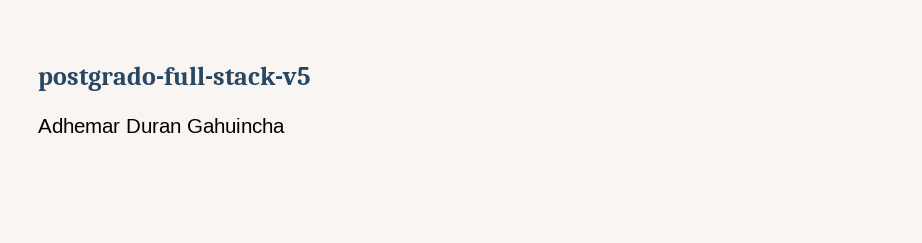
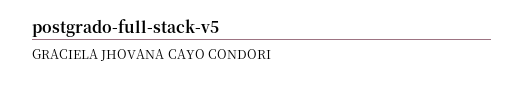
- Adhemar Duran Gahuincha
+ GRACIELA JHOVANA CAYO CONDORI

